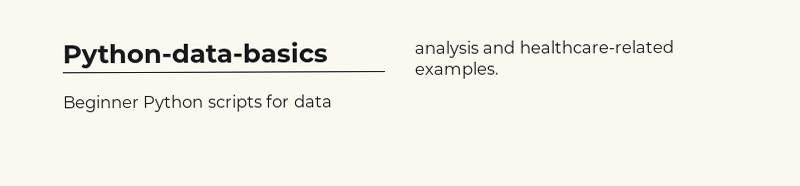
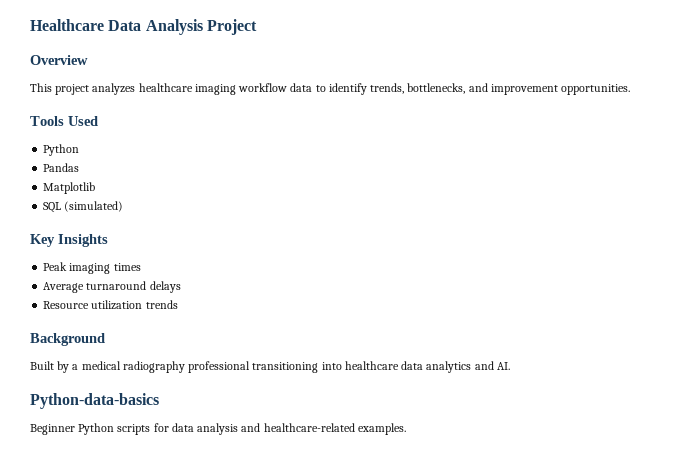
+ Healthcare Data Analysis Project
+ Overview
+ This project analyzes healthcare imaging workflow data to identify trends, bottlenecks, and improvement opportunities.
+ Tools Used
+ Python
+ Pandas
+ Matplotlib
+ SQL (simulated)
+ Key Insights
+ Peak imaging times
+ Average turnaround delays
+ Resource utilization trends
+ Background
+ Built by a medical radiography professional transitioning into healthcare data analytics and AI.

